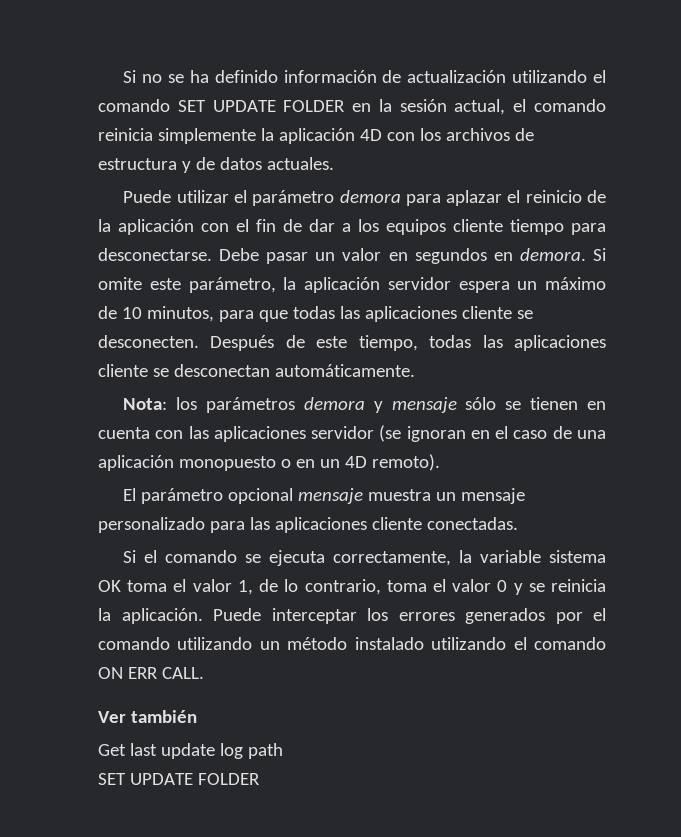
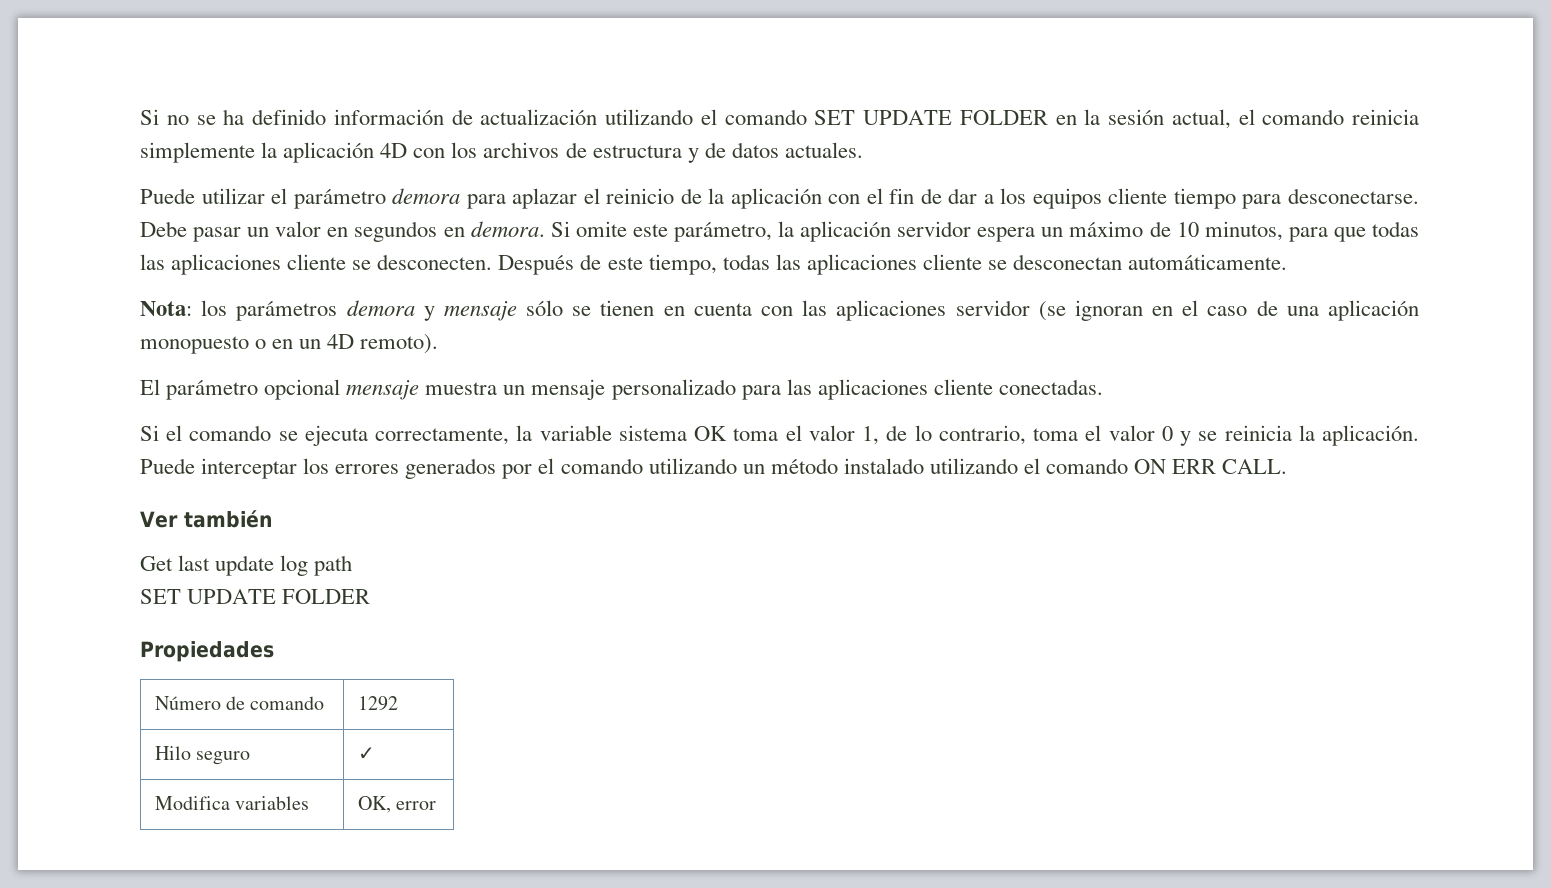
+ Propiedades
+ Número de comando | 1292
+ Hilo seguro | ✓
+ Modifica variables | OK, error

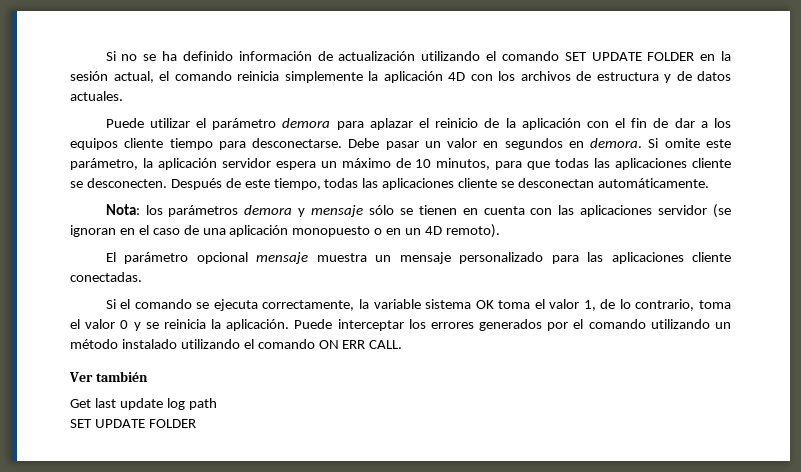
- Propiedades
- Número de comando | 1292
- Hilo seguro | ✓
- Modifica variables | OK, error

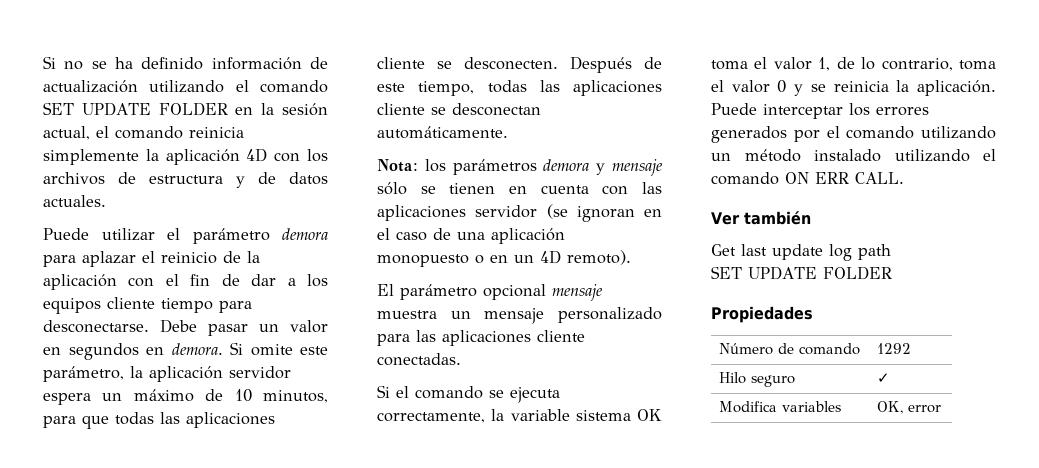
+ Propiedades
+ Número de comando | 1292
+ Hilo seguro | ✓
+ Modifica variables | OK, error

